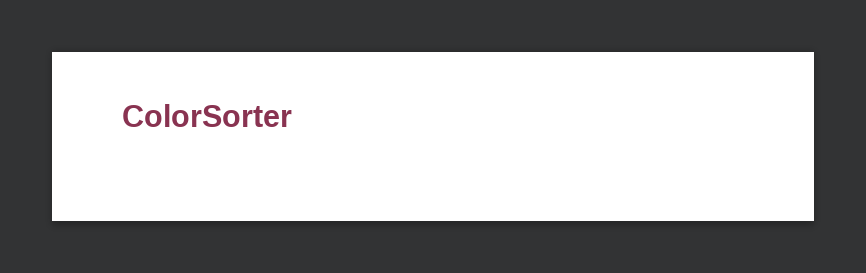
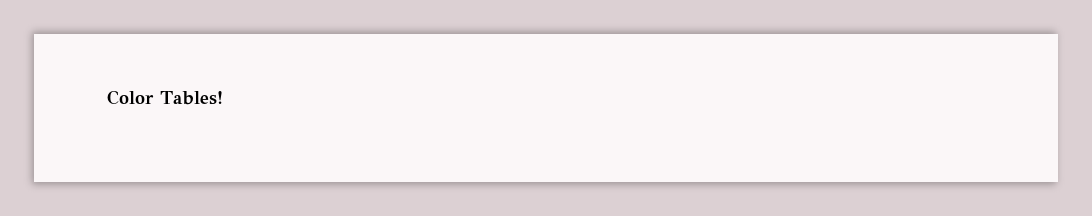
- ColorSorter
+ Color Tables!

